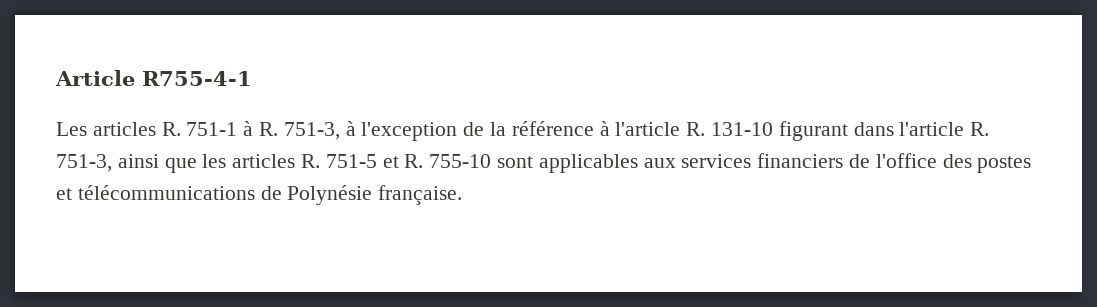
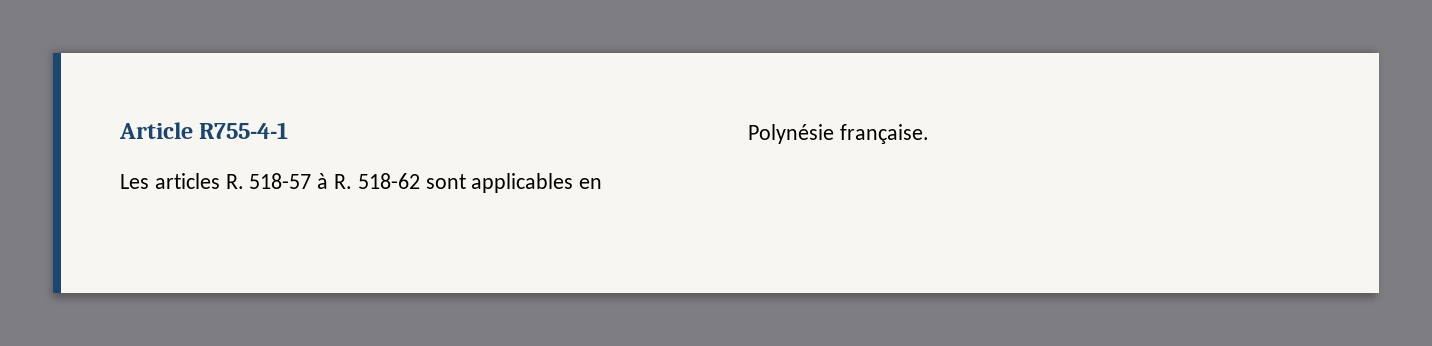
- Les articles R. 751-1 à R. 751-3, à l'exception de la référence à l'article R. 131-10 figurant dans l'article R. 751-3, ainsi que les articles R. 751-5 et R. 755-10 sont applicables aux services financiers de l'office des postes et télécommunications de Polynésie française.
+ Les articles R. 518-57 à R. 518-62 sont applicables en Polynésie française.

